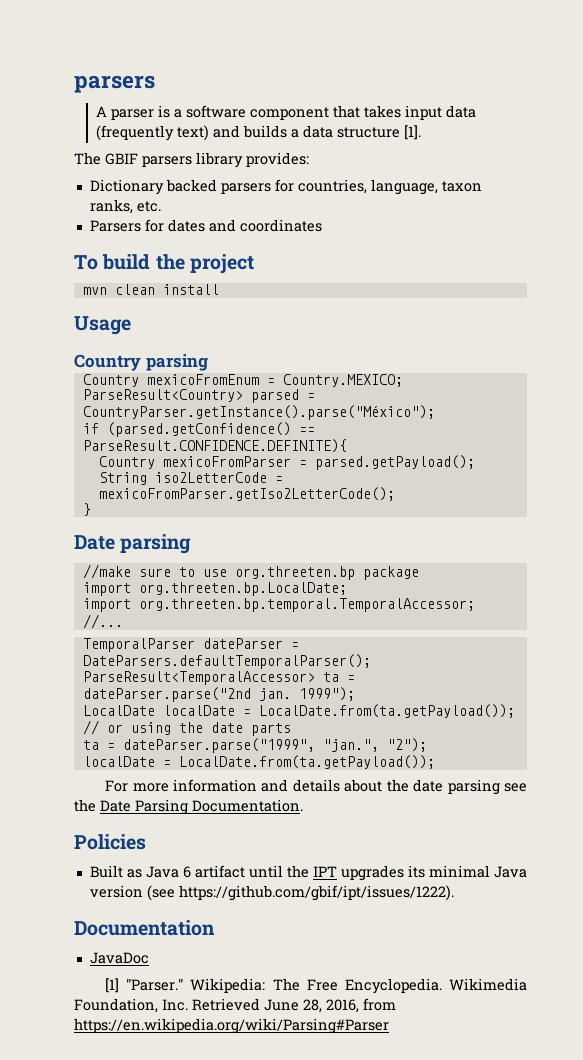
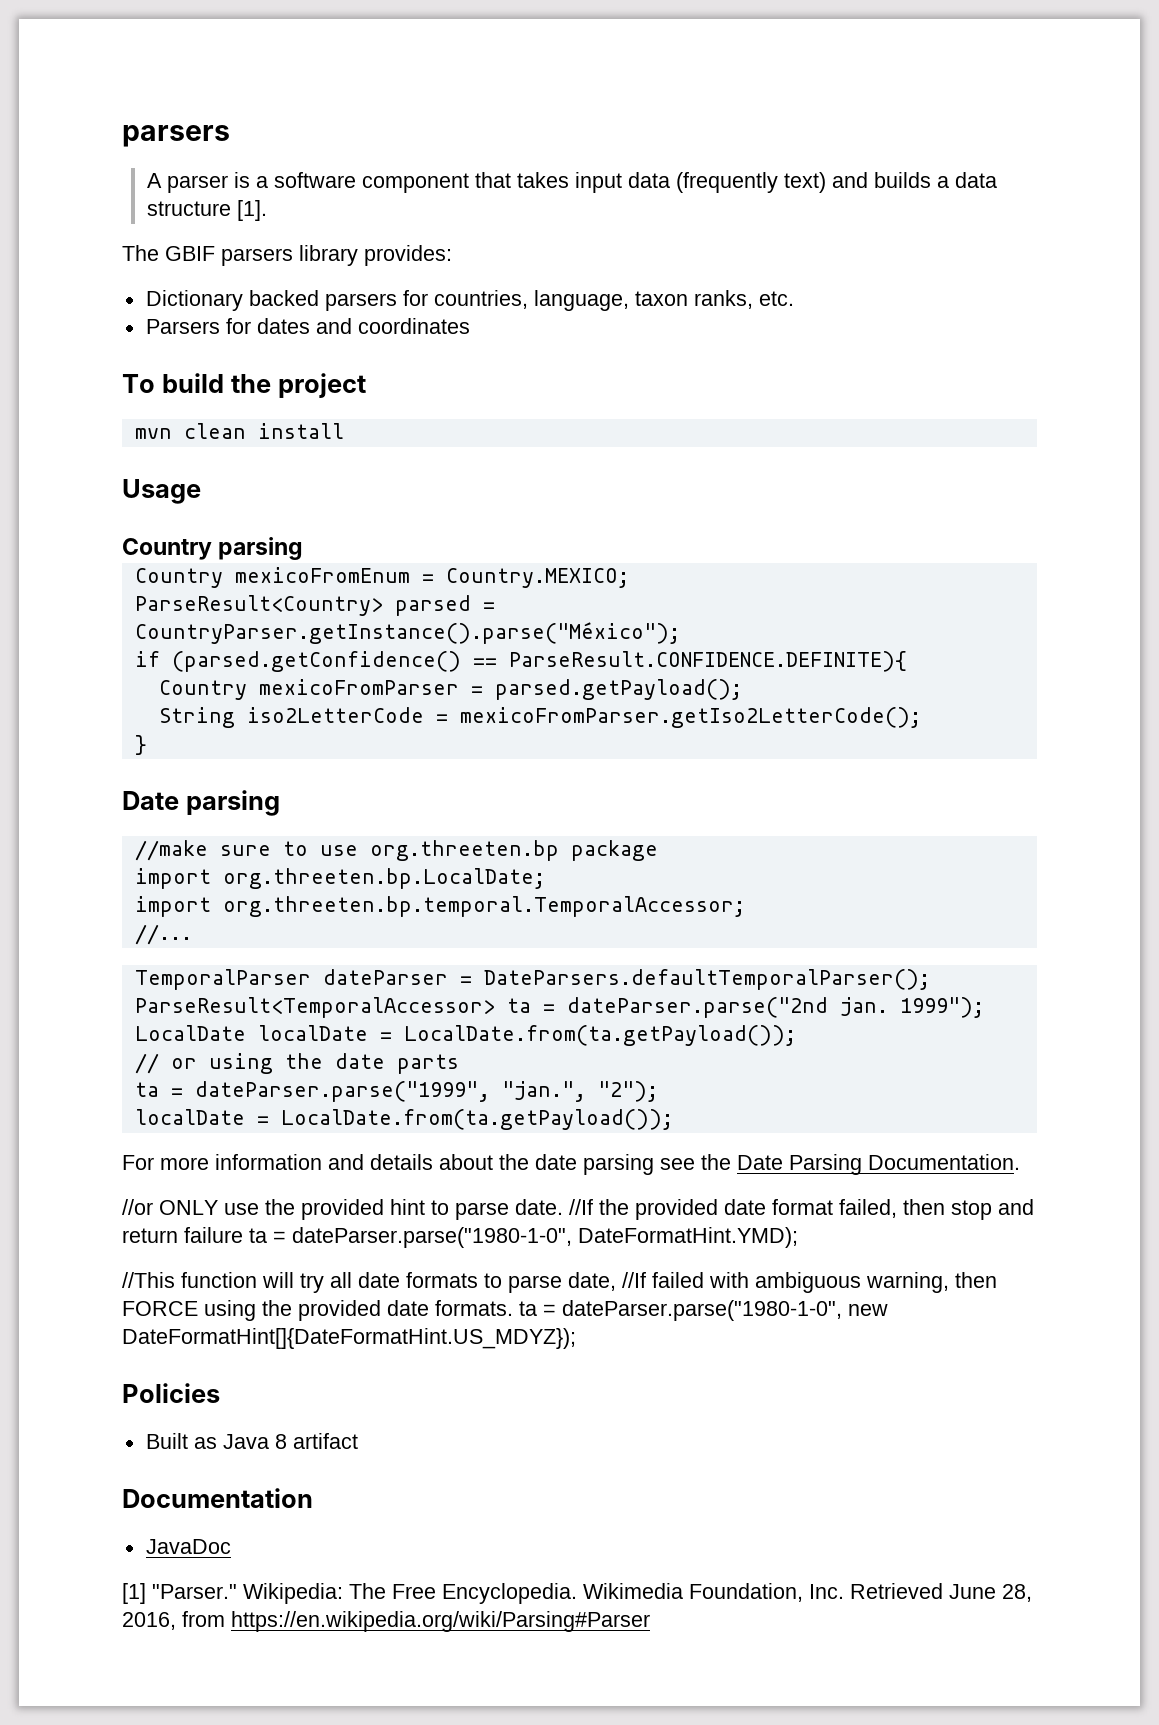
+ //or ONLY use the provided hint to parse date. //If the provided date format failed, then stop and return failure ta = dateParser.parse("1980-1-0", DateFormatHint.YMD);
+ //This function will try all date formats to parse date, //If failed with ambiguous warning, then FORCE using the provided date formats. ta = dateParser.parse("1980-1-0", new DateFormatHint[]{DateFormatHint.US_MDYZ});
- Built as Java 6 artifact until the IPT upgrades its minimal Java version (see https://github.com/gbif/ipt/issues/1222).
+ Built as Java 8 artifact

